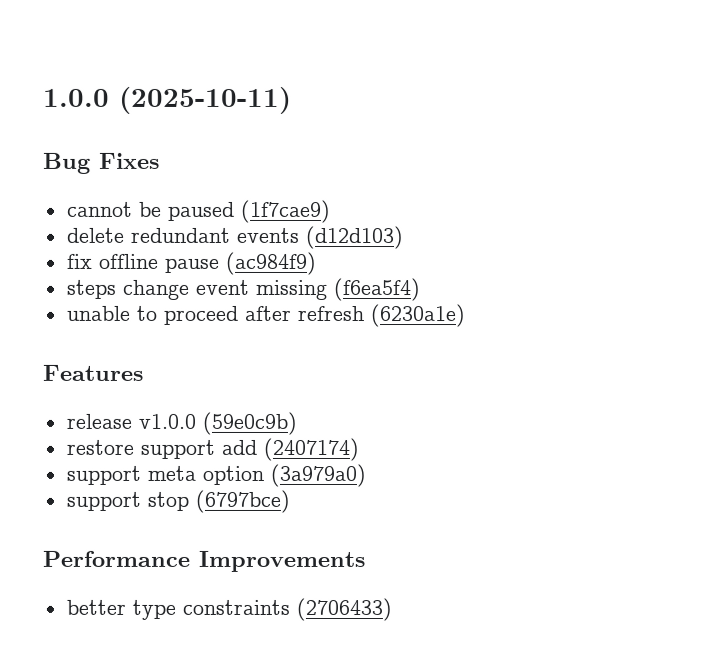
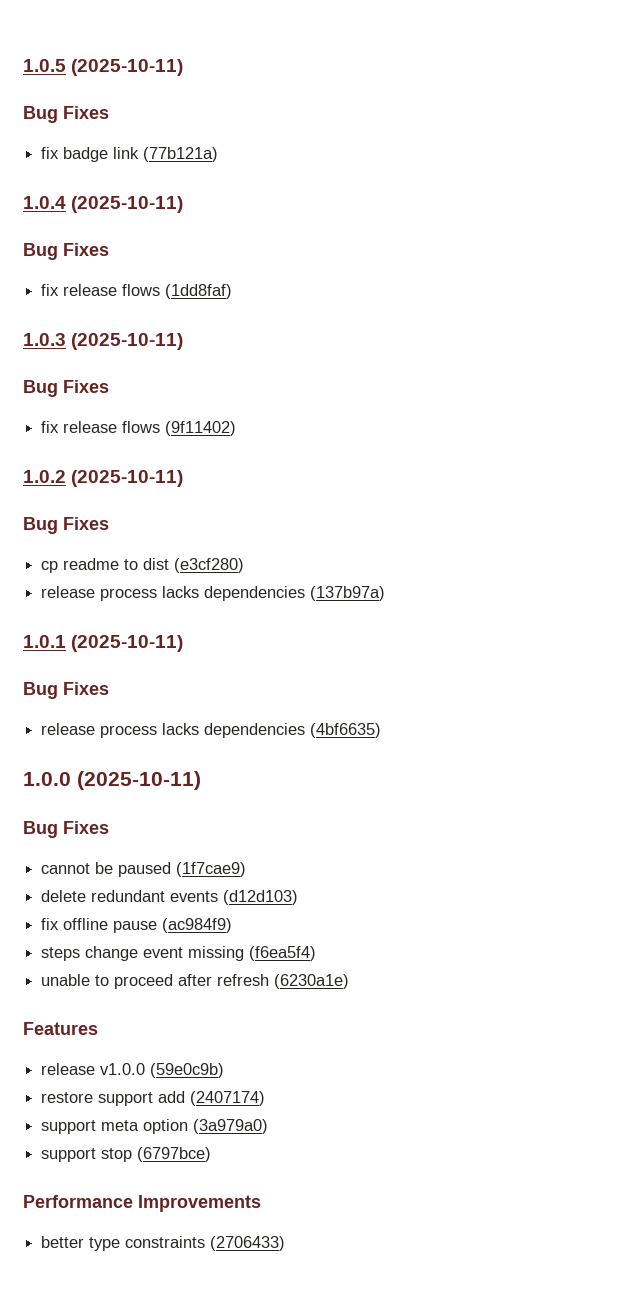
+ 1.0.5 (2025-10-11)
+ Bug Fixes
+ fix badge link (77b121a)
+ 1.0.4 (2025-10-11)
+ Bug Fixes
+ fix release flows (1dd8faf)
+ 1.0.3 (2025-10-11)
+ Bug Fixes
+ fix release flows (9f11402)
+ 1.0.2 (2025-10-11)
+ Bug Fixes
+ cp readme to dist (e3cf280)
+ release process lacks dependencies (137b97a)
+ 1.0.1 (2025-10-11)
+ Bug Fixes
+ release process lacks dependencies (4bf6635)

